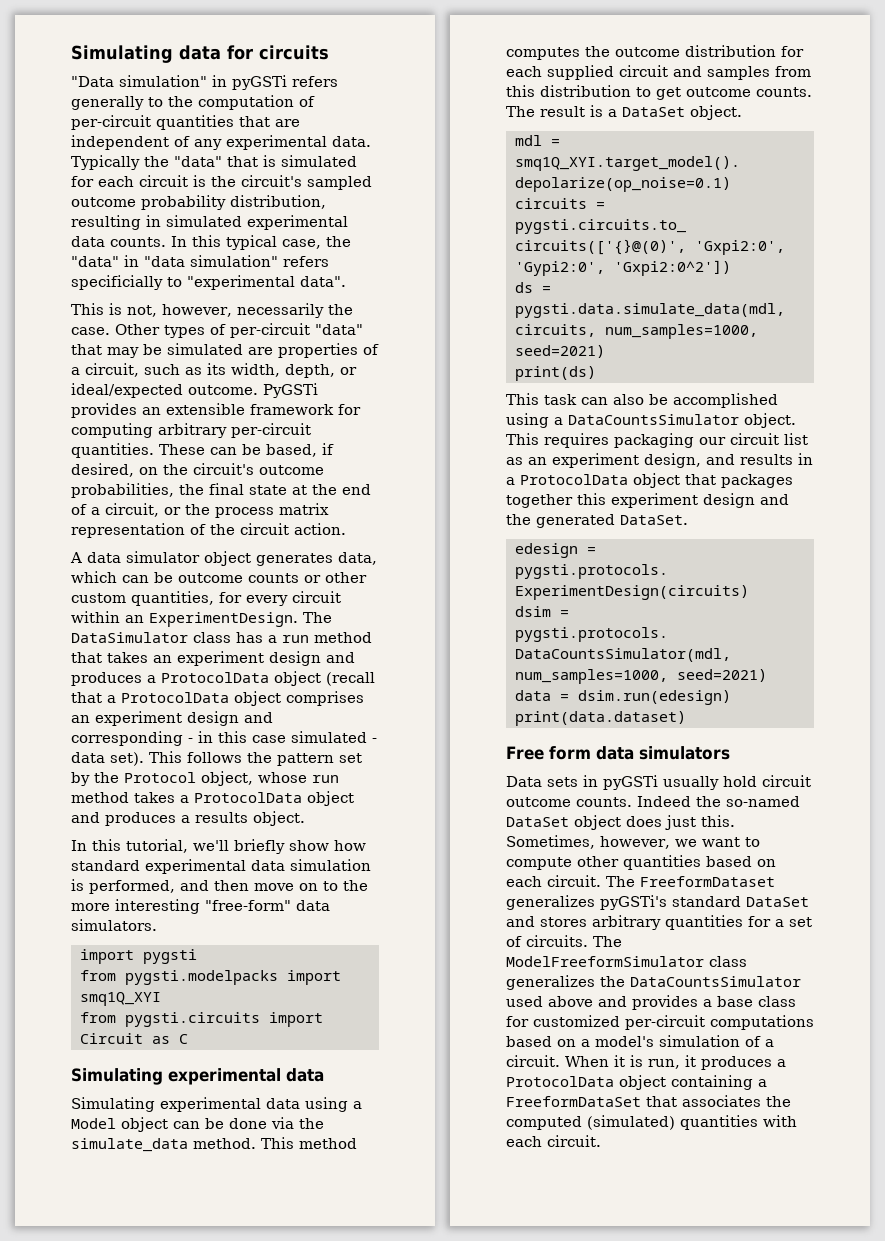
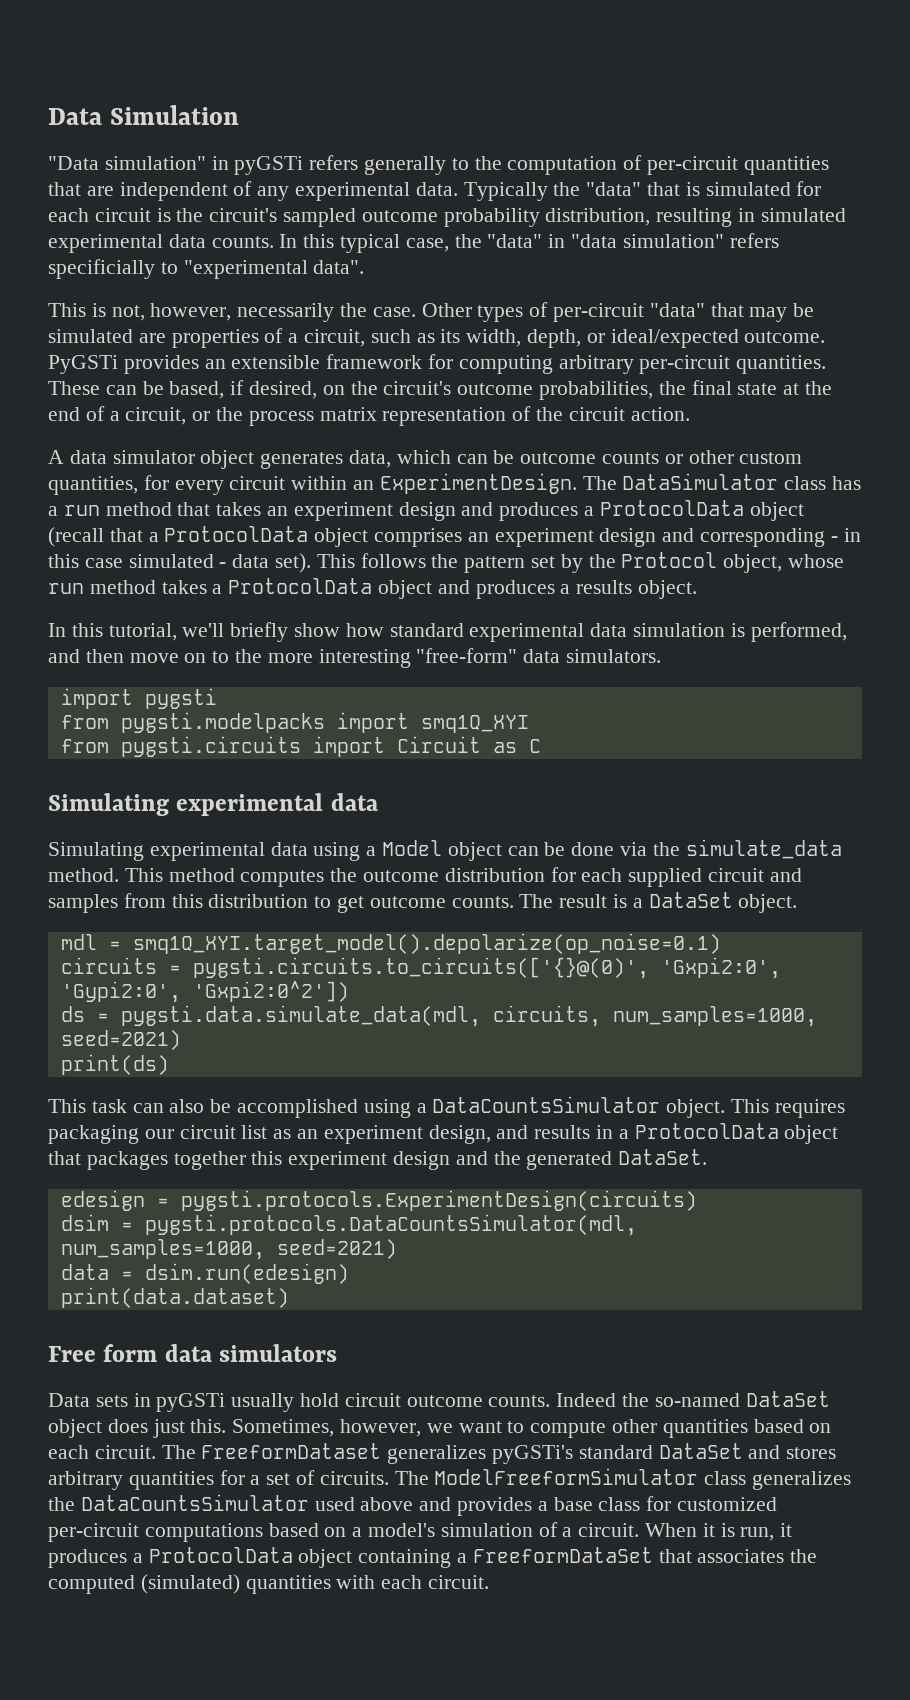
- Simulating data for circuits
+ Data Simulation

